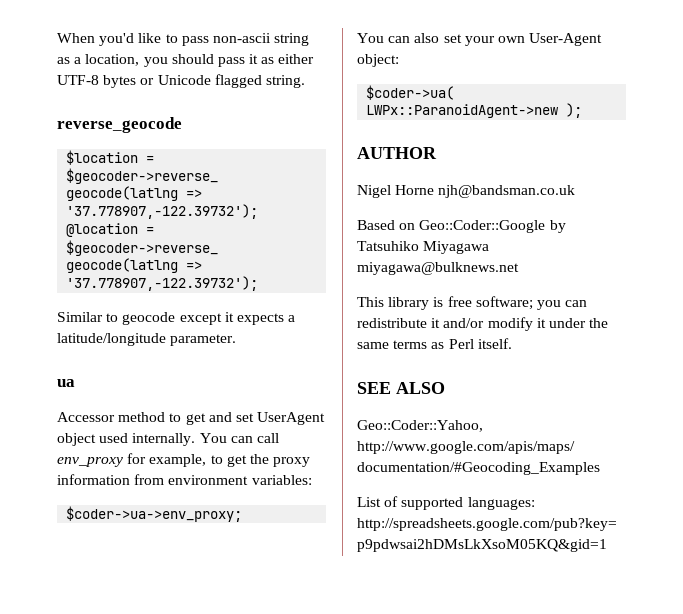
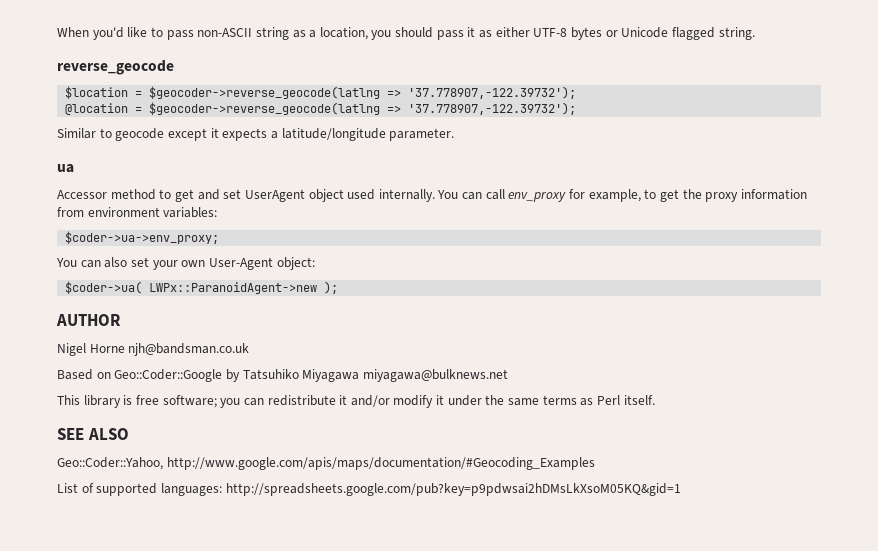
- When you'd like to pass non-ascii string as a location, you should pass it as either UTF-8 bytes or Unicode flagged string.
+ When you'd like to pass non-ASCII string as a location, you should pass it as either UTF-8 bytes or Unicode flagged string.

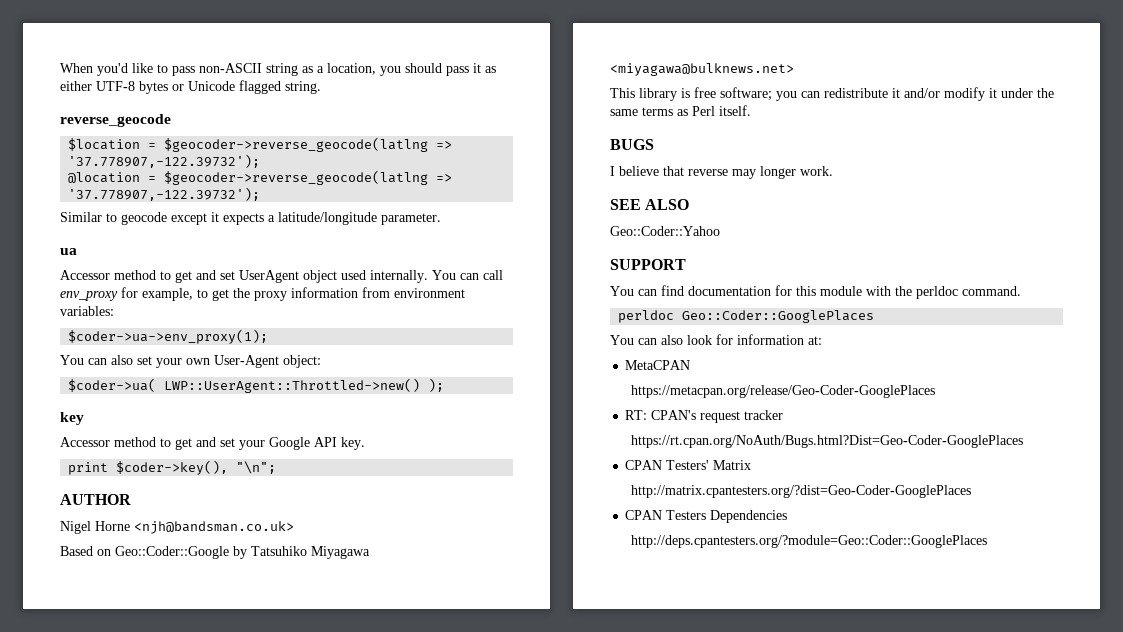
- $coder->ua->env_proxy;
+ $coder->ua->env_proxy(1);
- $coder->ua( LWPx::ParanoidAgent->new );
+ $coder->ua( LWP::UserAgent::Throttled->new() );
+ key
+ Accessor method to get and set your Google API key.
+ print $coder->key(), "\n";
- Nigel Horne njh@bandsman.co.uk
+ Nigel Horne <njh@bandsman.co.uk>
- Based on Geo::Coder::Google by Tatsuhiko Miyagawa miyagawa@bulknews.net
+ Based on Geo::Coder::Google by Tatsuhiko Miyagawa <miyagawa@bulknews.net>
+ BUGS
+ I believe that reverse may longer work.
  SEE ALSO
- Geo::Coder::Yahoo, http://www.google.com/apis/maps/documentation/#Geocoding_Examples
- List of supported languages: http://spreadsheets.google.com/pub?key=p9pdwsai2hDMsLkXsoM05KQ&gid=1
+ Geo::Coder::Yahoo
+ SUPPORT
+ You can find documentation for this module with the perldoc command.
+ perldoc Geo::Coder::GooglePlaces
+ You can also look for information at:
+ MetaCPAN
+ https://metacpan.org/release/Geo-Coder-GooglePlaces
+ RT: CPAN's request tracker
+ https://rt.cpan.org/NoAuth/Bugs.html?Dist=Geo-Coder-GooglePlaces
+ CPAN Testers' Matrix
+ http://matrix.cpantesters.org/?dist=Geo-Coder-GooglePlaces
+ CPAN Testers Dependencies
+ http://deps.cpantesters.org/?module=Geo::Coder::GooglePlaces

